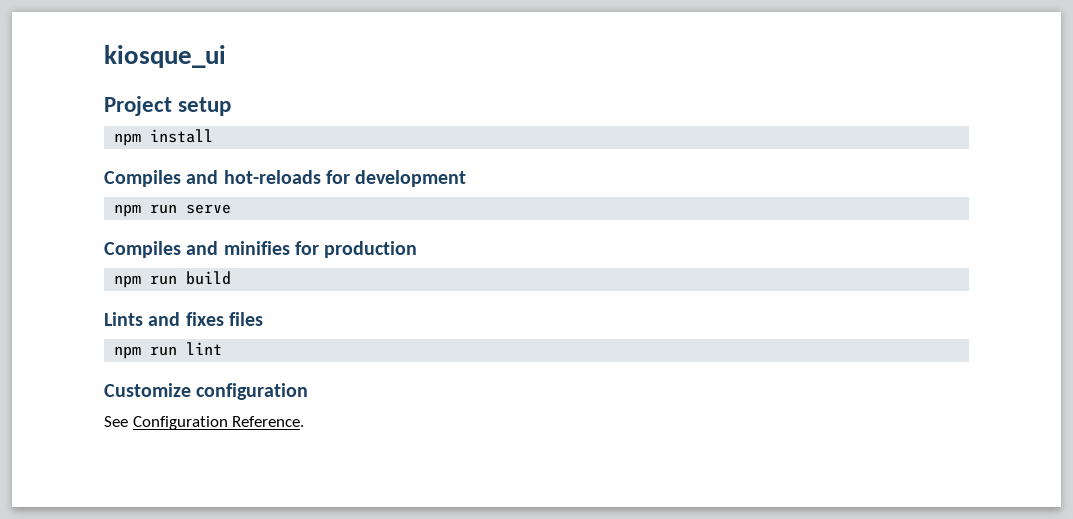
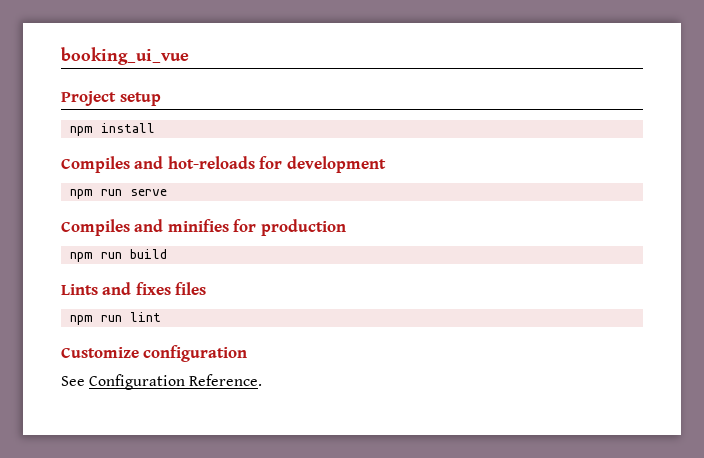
- kiosque_ui
+ booking_ui_vue

